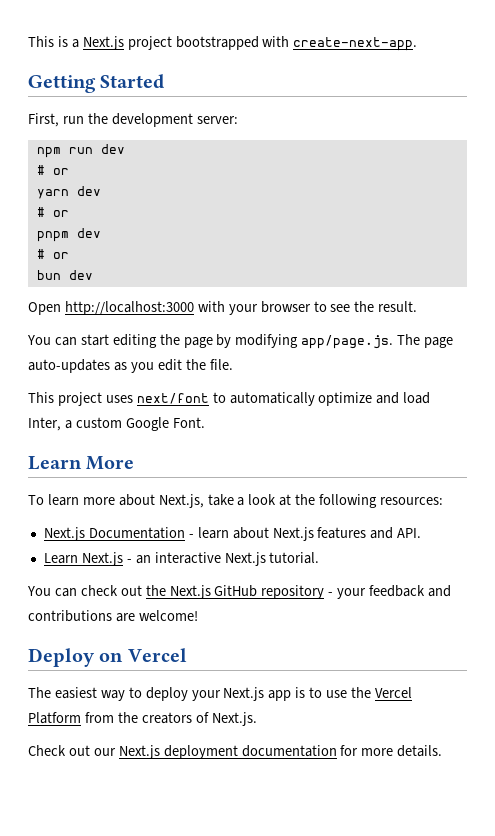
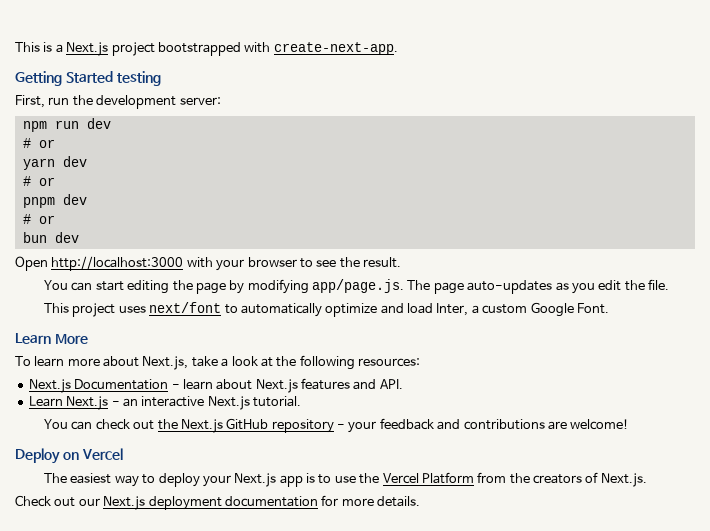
- Getting Started
+ Getting Started testing

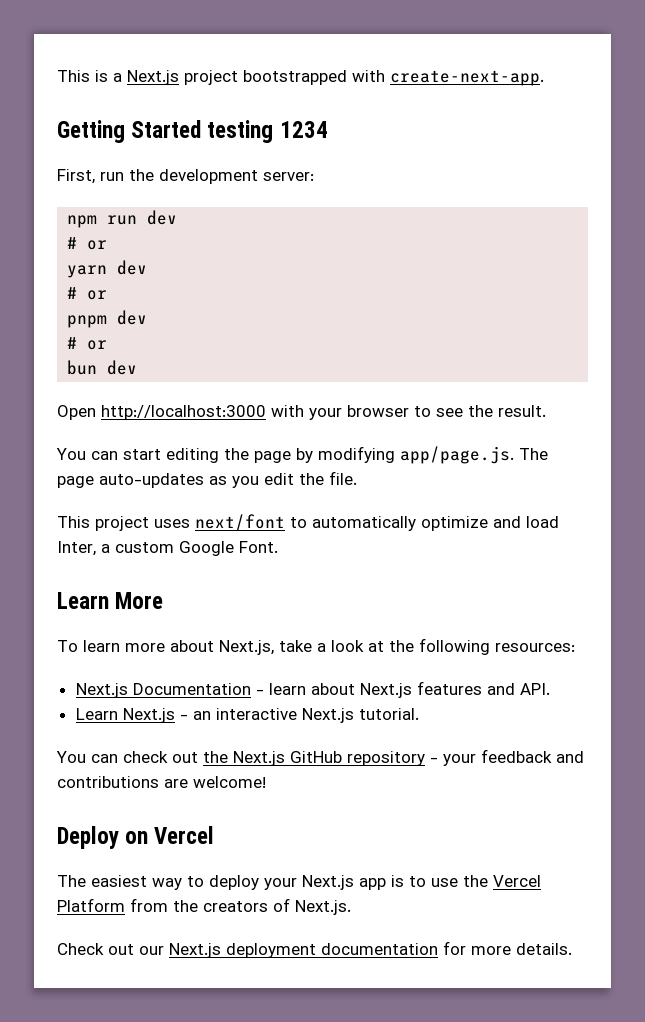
- Getting Started testing
+ Getting Started testing 1234

